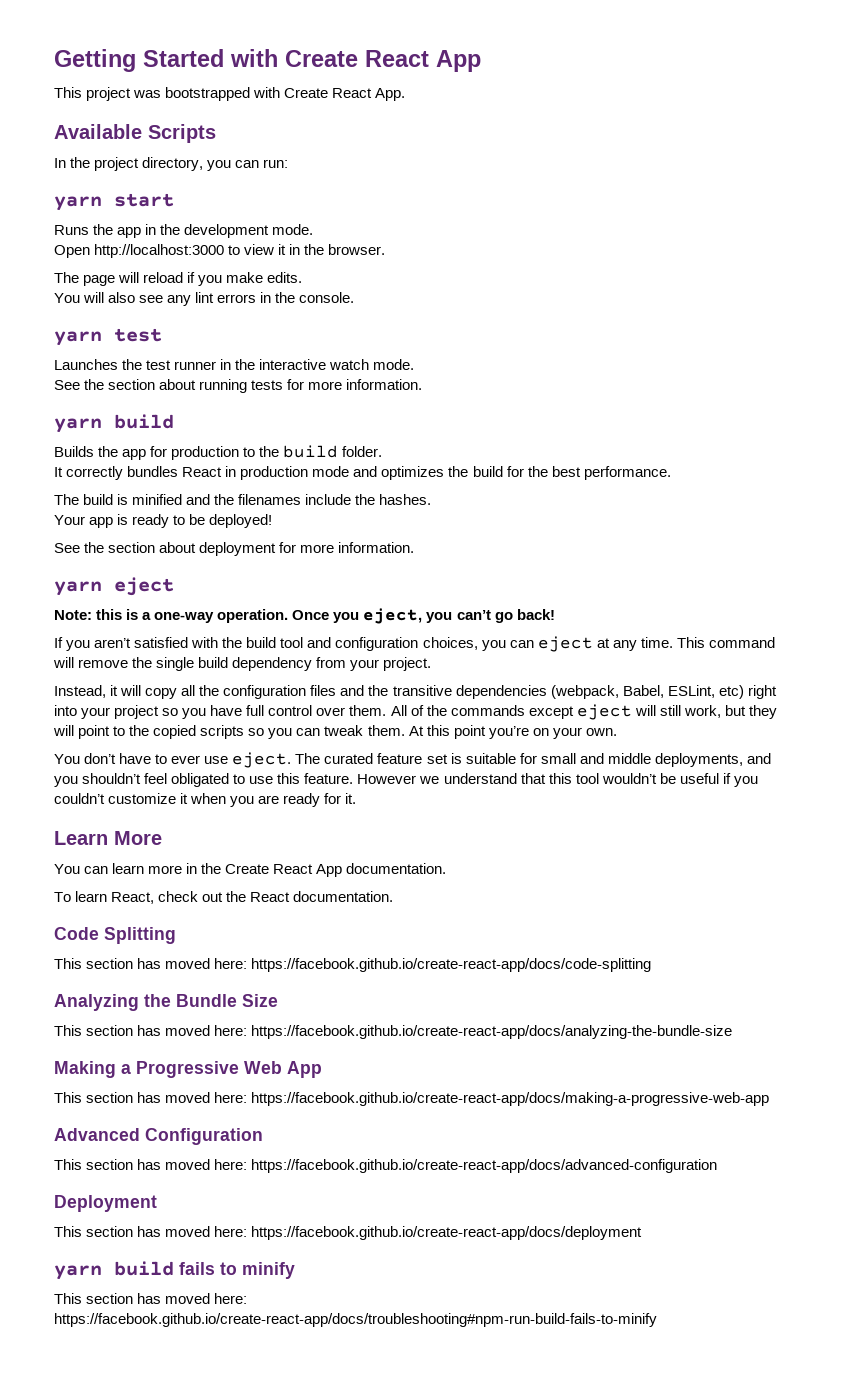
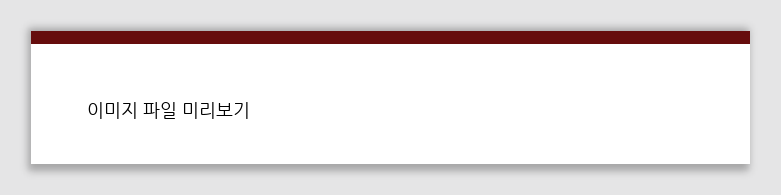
- Getting Started with Create React App
- This project was bootstrapped with Create React App.
- Available Scripts
- In the project directory, you can run:
- yarn start
- Runs the app in the development mode.
- Open http://localhost:3000 to view it in the browser.
- The page will reload if you make edits.
- You will also see any lint errors in the console.
- yarn test
- Launches the test runner in the interactive watch mode.
- See the section about running tests for more information.
- yarn build
- Builds the app for production to the build folder.
- It correctly bundles React in production mode and optimizes the build for the best performance.
- The build is minified and the filenames include the hashes.
- Your app is ready to be deployed!
- See the section about deployment for more information.
- yarn eject
- Note: this is a one-way operation. Once you eject, you can’t go back!
- If you aren’t satisfied with the build tool and configuration choices, you can eject at any time. This command will remove the single build dependency from your project.
- Instead, it will copy all the configuration files and the transitive dependencies (webpack, Babel, ESLint, etc) right into your project so you have full control over them. All of the commands except eject will still work, but they will point to the copied scripts so you can tweak them. At this point you’re on your own.
- You don’t have to ever use eject. The curated feature set is suitable for small and middle deployments, and you shouldn’t feel obligated to use this feature. However we understand that this tool wouldn’t be useful if you couldn’t customize it when you are ready for it.
- Learn More
- You can learn more in the Create React App documentation.
- To learn React, check out the React documentation.
- Code Splitting
- This section has moved here: https://facebook.github.io/create-react-app/docs/code-splitting
- Analyzing the Bundle Size
- This section has moved here: https://facebook.github.io/create-react-app/docs/analyzing-the-bundle-size
- Making a Progressive Web App
- This section has moved here: https://facebook.github.io/create-react-app/docs/making-a-progressive-web-app
- Advanced Configuration
- This section has moved here: https://facebook.github.io/create-react-app/docs/advanced-configuration
- Deployment
- This section has moved here: https://facebook.github.io/create-react-app/docs/deployment
- yarn build fails to minify
- This section has moved here: https://facebook.github.io/create-react-app/docs/troubleshooting#npm-run-build-fails-to-minify
+ 이미지 파일 미리보기

